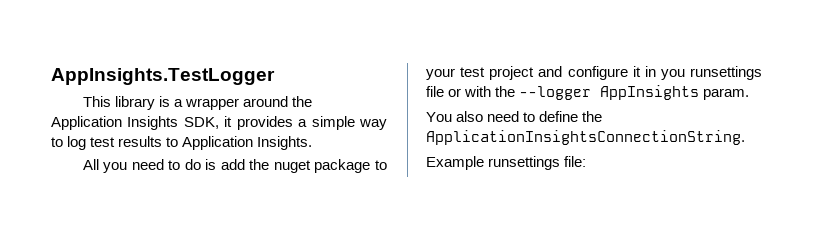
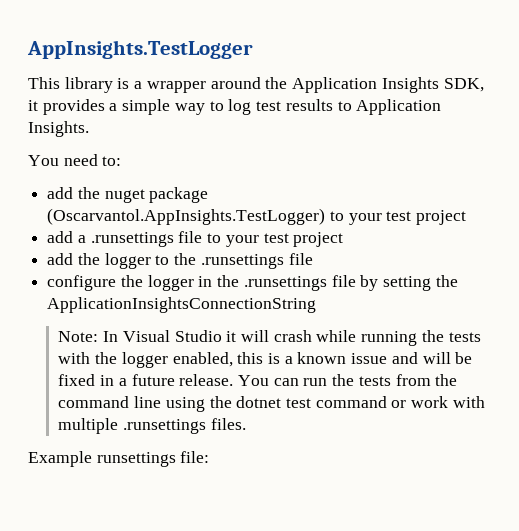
- All you need to do is add the nuget package to your test project and configure it in you runsettings file or with the --logger AppInsights param.
- You also need to define the ApplicationInsightsConnectionString.
+ You need to:
+ add the nuget package (Oscarvantol.AppInsights.TestLogger) to your test project
+ add a .runsettings file to your test project
+ add the logger to the .runsettings file
+ configure the logger in the .runsettings file by setting the ApplicationInsightsConnectionString
+ Note: In Visual Studio it will crash while running the tests with the logger enabled, this is a known issue and will be fixed in a future release. You can run the tests from the command line using the dotnet test command or work with multiple .runsettings files.

